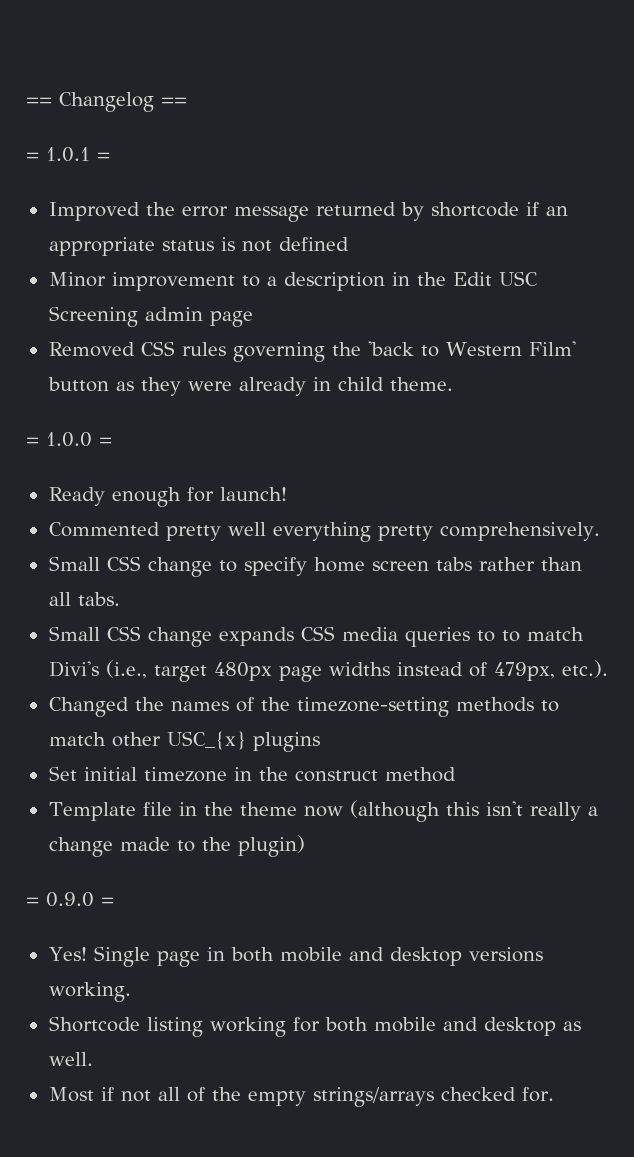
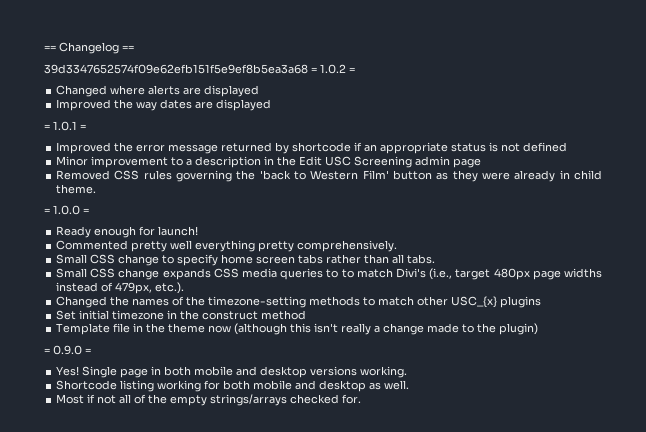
+ 39d3347652574f09e62efb151f5e9ef8b5ea3a68 = 1.0.2 =
+ Changed where alerts are displayed
+ Improved the way dates are displayed

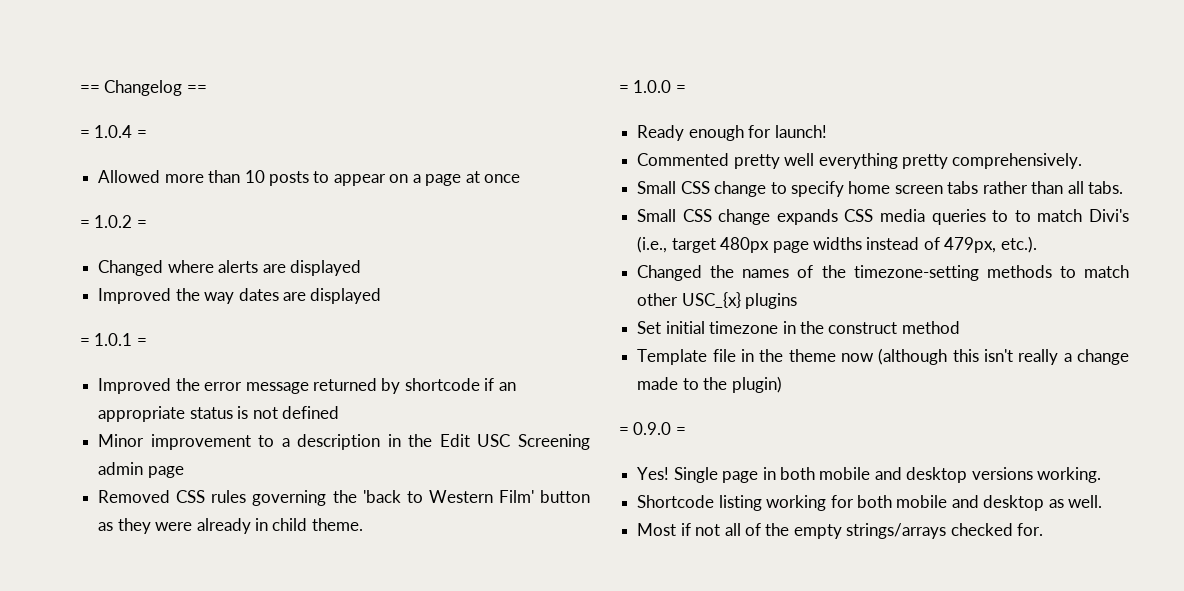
- 39d3347652574f09e62efb151f5e9ef8b5ea3a68 = 1.0.2 =
+ = 1.0.4 =
+ Allowed more than 10 posts to appear on a page at once
+ = 1.0.2 =

